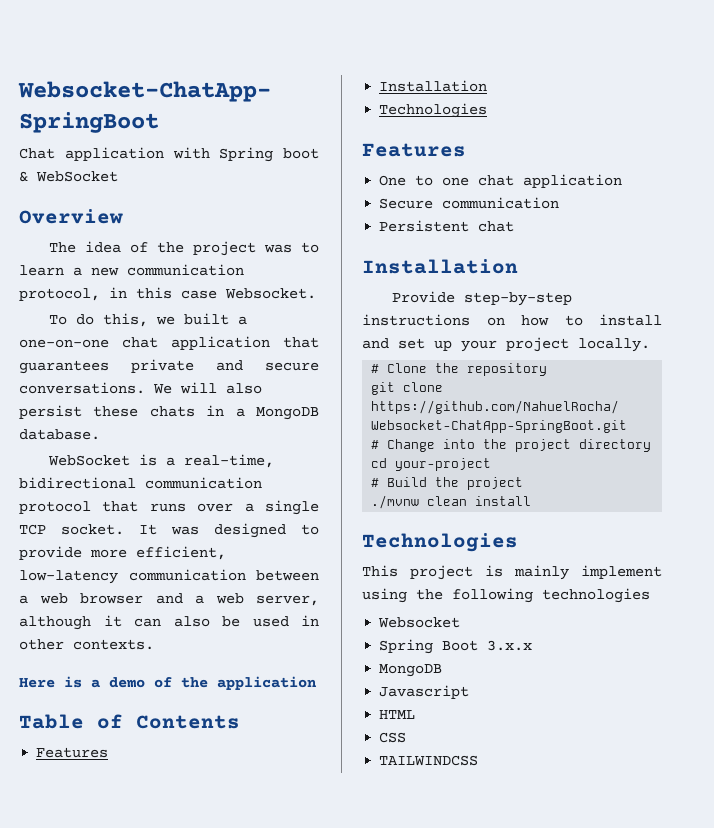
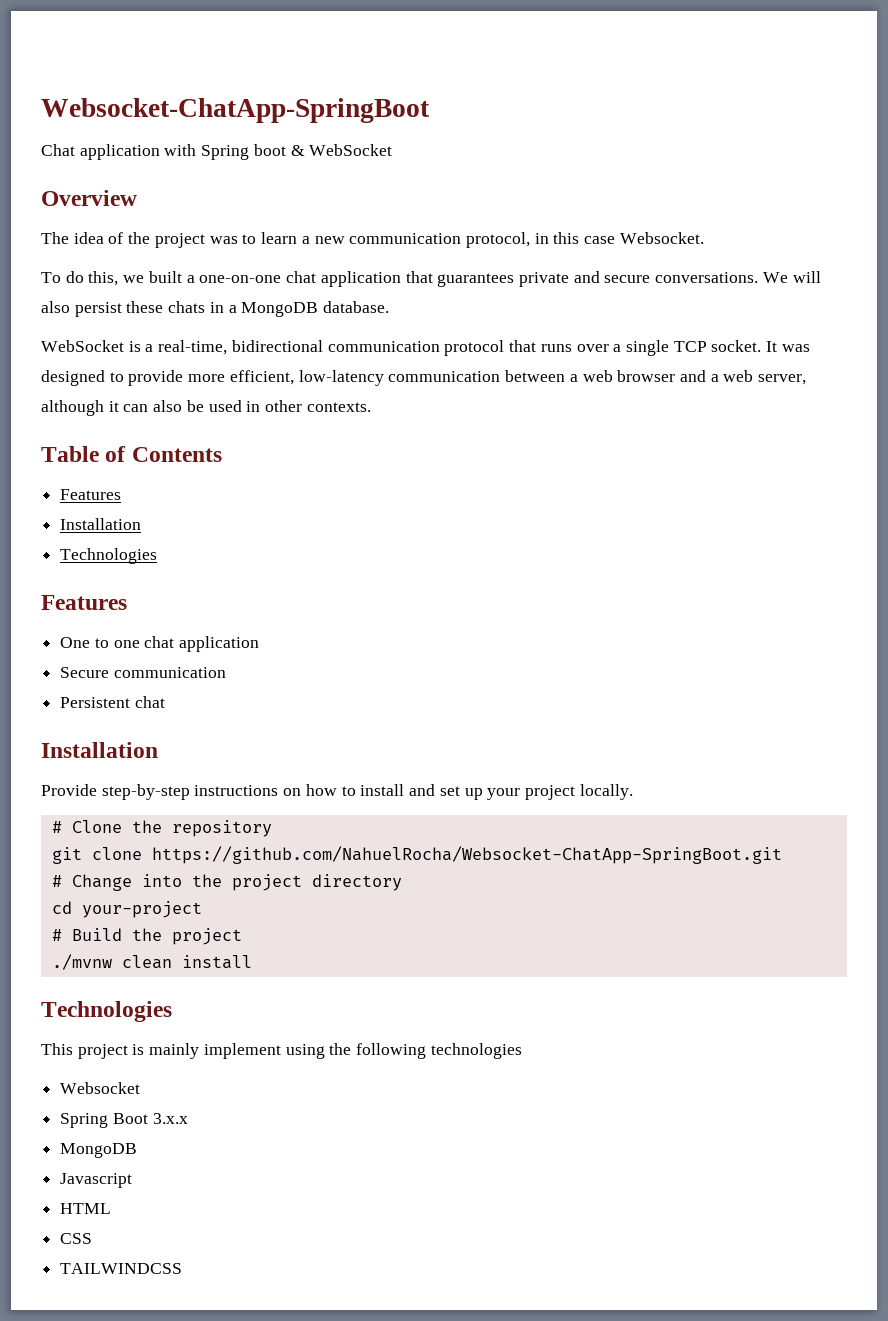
- Here is a demo of the application

